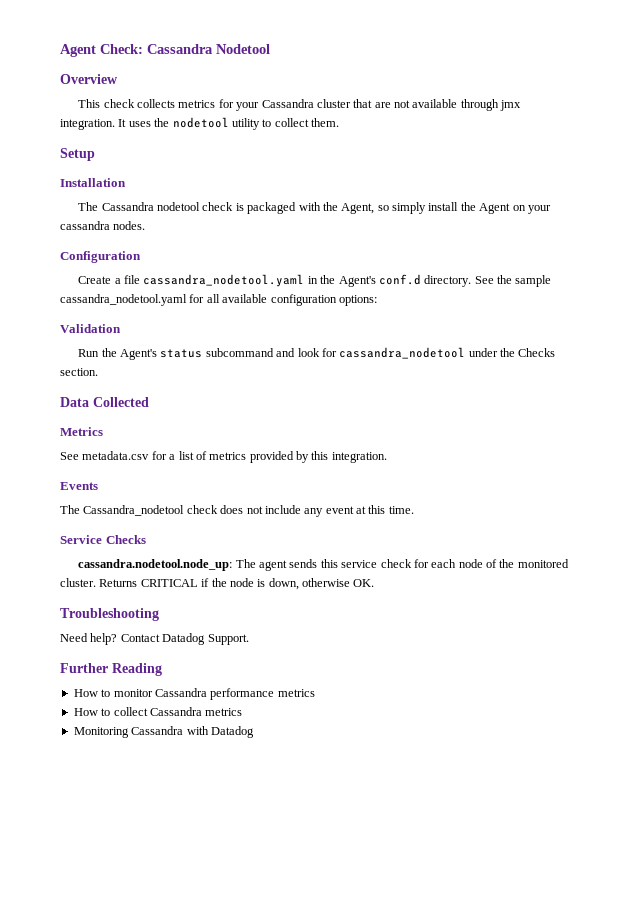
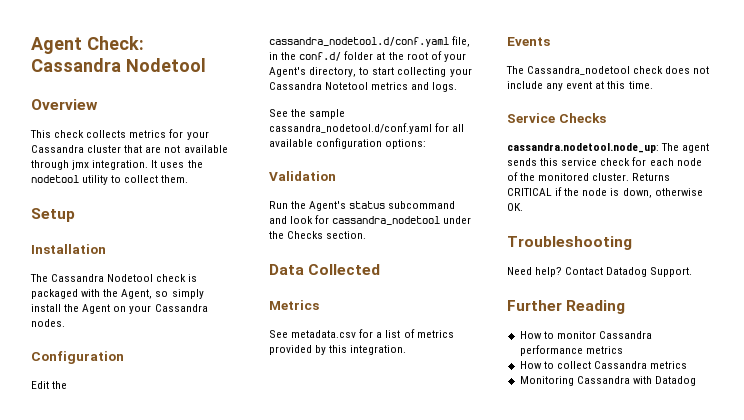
- The Cassandra nodetool check is packaged with the Agent, so simply install the Agent on your cassandra nodes.
+ The Cassandra Nodetool check is packaged with the Agent, so simply install the Agent on your Cassandra nodes.
- Create a file cassandra_nodetool.yaml in the Agent's conf.d directory. See the sample cassandra_nodetool.yaml for all available configuration options:
+ Edit the cassandra_nodetool.d/conf.yaml file, in the conf.d/ folder at the root of your Agent's directory, to start collecting your Cassandra Notetool metrics and logs.
+ See the sample cassandra_nodetool.d/conf.yaml for all available configuration options:

